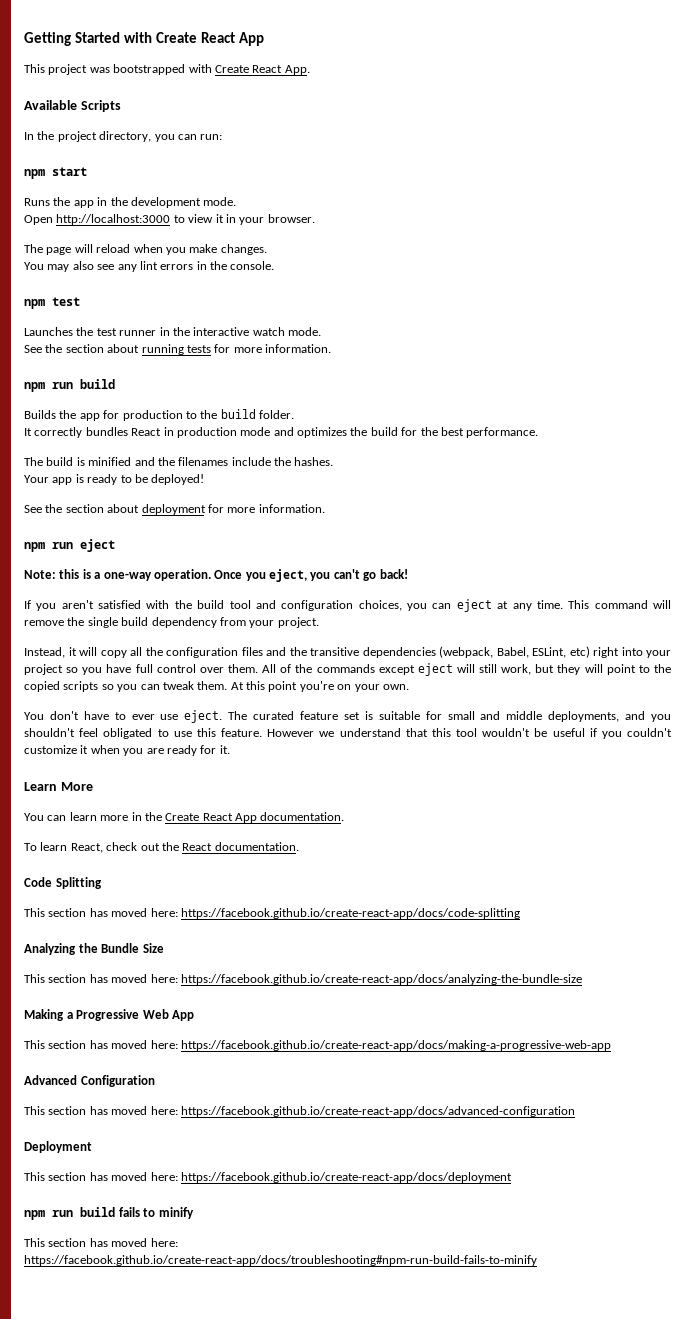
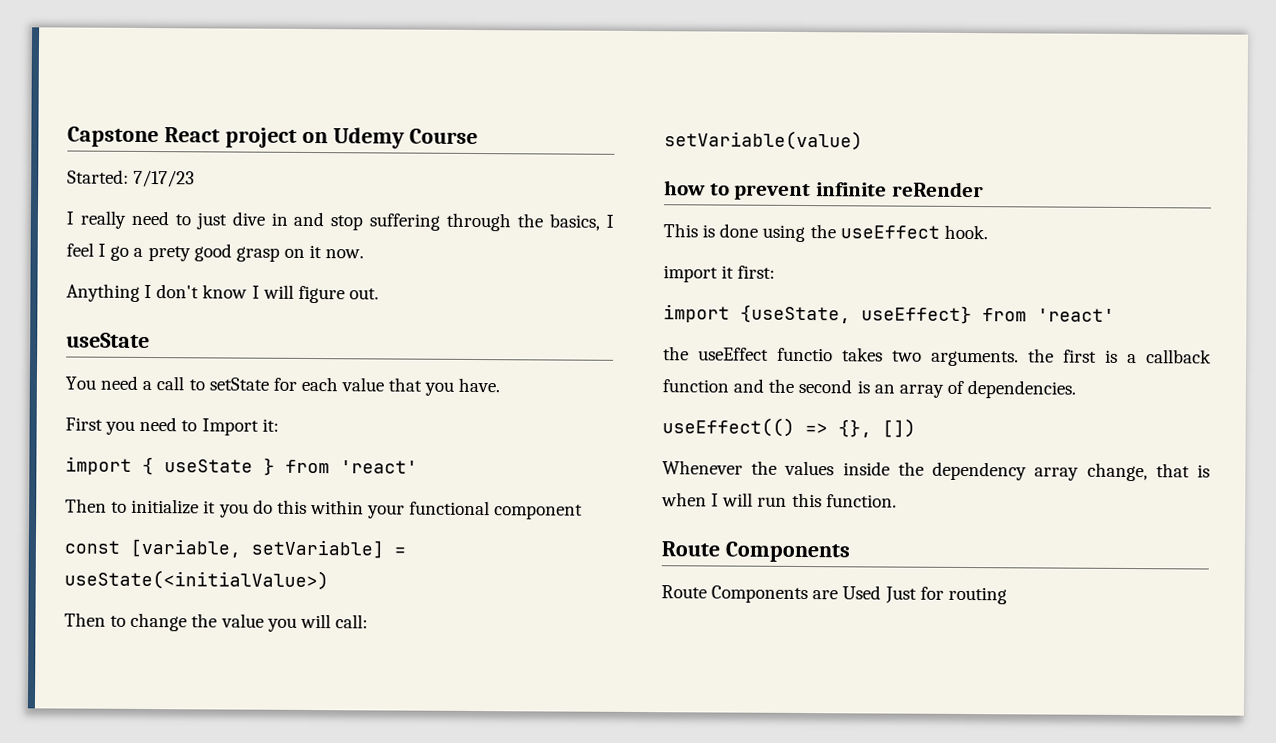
- Getting Started with Create React App
- This project was bootstrapped with Create React App.
- Available Scripts
- In the project directory, you can run:
- npm start
- Runs the app in the development mode.
- Open http://localhost:3000 to view it in your browser.
- The page will reload when you make changes.
- You may also see any lint errors in the console.
- npm test
- Launches the test runner in the interactive watch mode.
- See the section about running tests for more information.
- npm run build
- Builds the app for production to the build folder.
- It correctly bundles React in production mode and optimizes the build for the best performance.
- The build is minified and the filenames include the hashes.
- Your app is ready to be deployed!
- See the section about deployment for more information.
- npm run eject
- Note: this is a one-way operation. Once you eject, you can't go back!
- If you aren't satisfied with the build tool and configuration choices, you can eject at any time. This command will remove the single build dependency from your project.
- Instead, it will copy all the configuration files and the transitive dependencies (webpack, Babel, ESLint, etc) right into your project so you have full control over them. All of the commands except eject will still work, but they will point to the copied scripts so you can tweak them. At this point you're on your own.
- You don't have to ever use eject. The curated feature set is suitable for small and middle deployments, and you shouldn't feel obligated to use this feature. However we understand that this tool wouldn't be useful if you couldn't customize it when you are ready for it.
- Learn More
- You can learn more in the Create React App documentation.
- To learn React, check out the React documentation.
- Code Splitting
- This section has moved here: https://facebook.github.io/create-react-app/docs/code-splitting
- Analyzing the Bundle Size
- This section has moved here: https://facebook.github.io/create-react-app/docs/analyzing-the-bundle-size
- Making a Progressive Web App
- This section has moved here: https://facebook.github.io/create-react-app/docs/making-a-progressive-web-app
- Advanced Configuration
- This section has moved here: https://facebook.github.io/create-react-app/docs/advanced-configuration
- Deployment
- This section has moved here: https://facebook.github.io/create-react-app/docs/deployment
- npm run build fails to minify
- This section has moved here: https://facebook.github.io/create-react-app/docs/troubleshooting#npm-run-build-fails-to-minify
+ Capstone React project on Udemy Course
+ Started: 7/17/23
+ I really need to just dive in and stop suffering through the basics, I feel I go a prety good grasp on it now.
+ Anything I don't know I will figure out.
+ useState
+ You need a call to setState for each value that you have.
+ First you need to Import it:
+ import { useState } from 'react'
+ Then to initialize it you do this within your functional component
+ const [variable, setVariable] = useState(<initialValue>)
+ Then to change the value you will call:
+ setVariable(value)
+ how to prevent infinite reRender
+ This is done using the useEffect hook.
+ import it first:
+ import {useState, useEffect} from 'react'
+ the useEffect functio takes two arguments. the first is a callback function and the second is an array of dependencies.
+ useEffect(() => {}, [])
+ Whenever the values inside the dependency array change, that is when I will run this function.
+ Route Components
+ Route Components are Used Just for routing

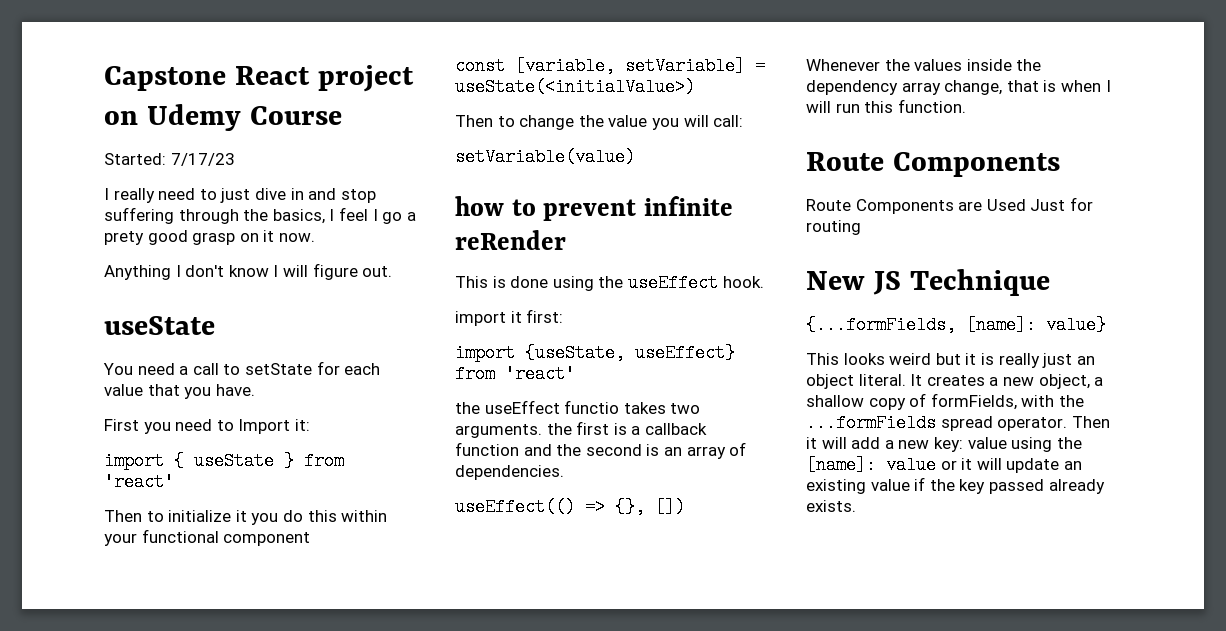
+ New JS Technique
+ {...formFields, [name]: value}
+ This looks weird but it is really just an object literal. It creates a new object, a shallow copy of formFields, with the ...formFields spread operator. Then it will add a new key: value using the [name]: value or it will update an existing value if the key passed already exists.

